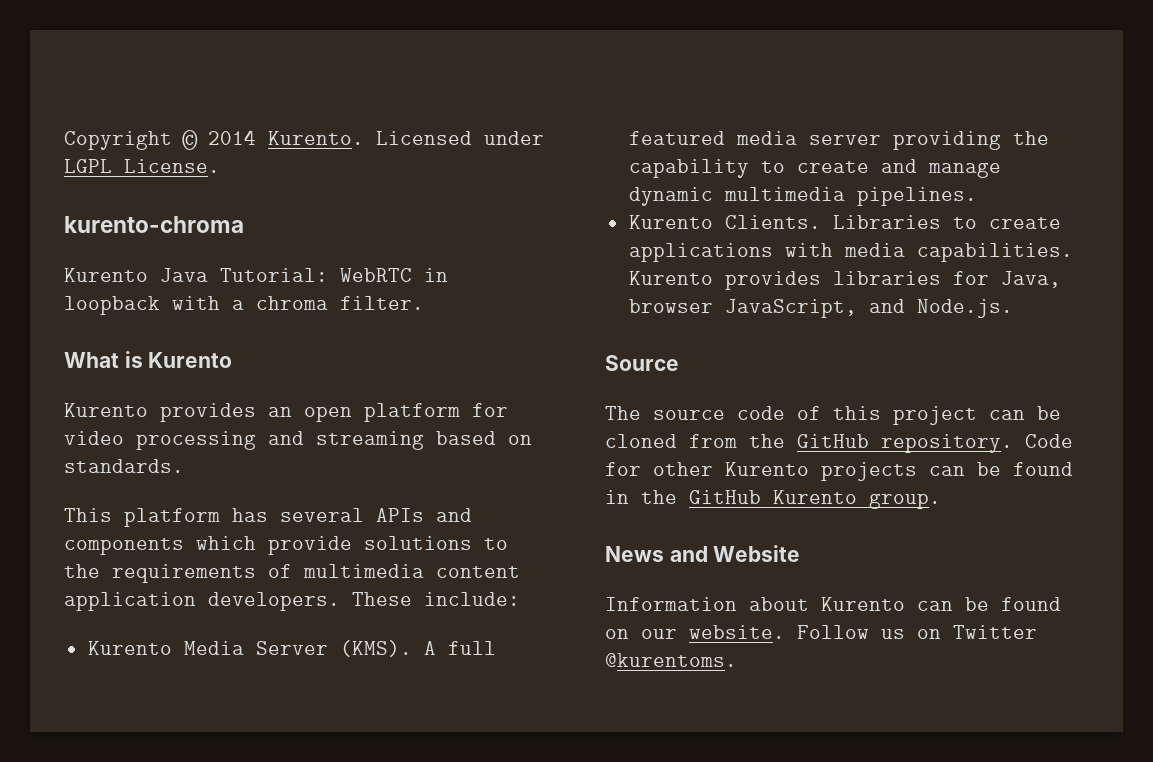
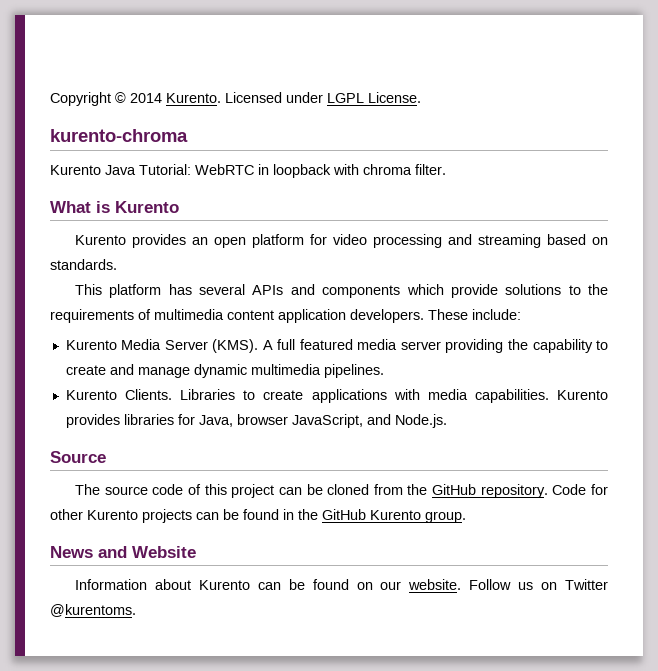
- Kurento Java Tutorial: WebRTC in loopback with a chroma filter.
+ Kurento Java Tutorial: WebRTC in loopback with chroma filter.

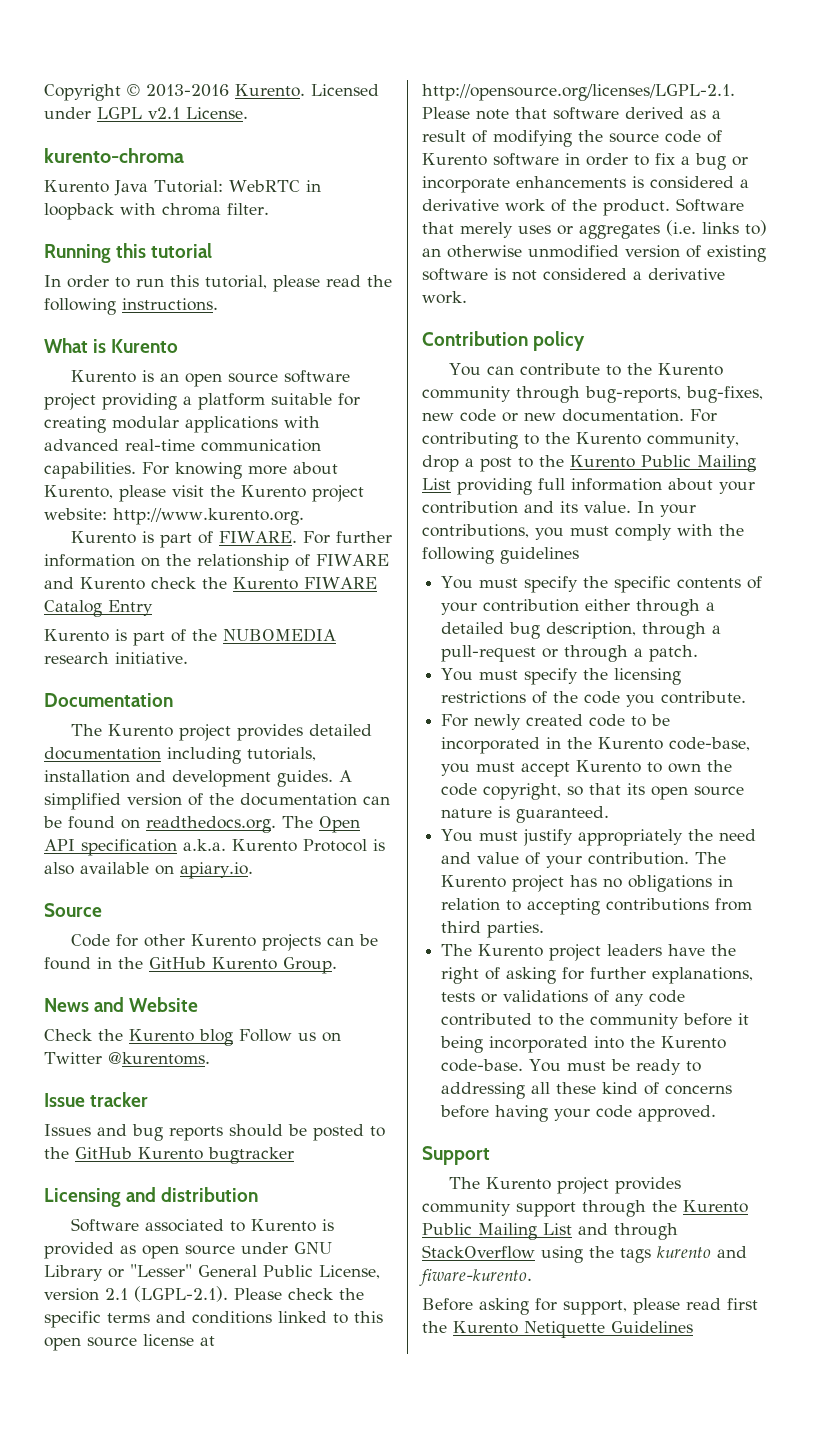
- Copyright © 2014 Kurento.
+ Copyright © 2013-2016 Kurento.
- Licensed under LGPL License.
+ Licensed under LGPL v2.1 License.
+ Running this tutorial
+ In order to run this tutorial, please read the following instructions.
- Kurento provides an open platform for video processing and streaming based on standards.
- This platform has several APIs and components which provide solutions to the requirements of multimedia content application developers. These include:
- Kurento Media Server (KMS). A full featured media server providing the capability to create and manage dynamic multimedia pipelines.
- Kurento Clients. Libraries to create applications with media capabilities. Kurento provides libraries for Java, browser JavaScript, and Node.js.
+ Kurento is an open source software project providing a platform suitable for creating modular applications with advanced real-time communication capabilities. For knowing more about Kurento, please visit the Kurento project website: http://www.kurento.org.
+ Kurento is part of FIWARE. For further information on the relationship of FIWARE and Kurento check the Kurento FIWARE Catalog Entry
+ Kurento is part of the NUBOMEDIA research initiative.
+ Documentation
+ The Kurento project provides detailed documentation including tutorials, installation and development guides. A simplified version of the documentation can be found on readthedocs.org. The Open API specification a.k.a. Kurento Protocol is also available on apiary.io.
  Source
- The source code of this project can be cloned from the GitHub repository. Code for other Kurento projects can be found in the GitHub Kurento group.
+ Code for other Kurento projects can be found in the GitHub Kurento Group.
- Information about Kurento can be found on our website. Follow us on Twitter @kurentoms.
+ Check the Kurento blog Follow us on Twitter @kurentoms.
+ Issue tracker
+ Issues and bug reports should be posted to the GitHub Kurento bugtracker
+ Licensing and distribution
+ Software associated to Kurento is provided as open source under GNU Library or "Lesser" General Public License, version 2.1 (LGPL-2.1). Please check the specific terms and conditions linked to this open source license at http://opensource.org/licenses/LGPL-2.1. Please note that software derived as a result of modifying the source code of Kurento software in order to fix a bug or incorporate enhancements is considered a derivative work of the product. Software that merely uses or aggregates (i.e. links to) an otherwise unmodified version of existing software is not considered a derivative work.
+ Contribution policy
+ You can contribute to the Kurento community through bug-reports, bug-fixes, new code or new documentation. For contributing to the Kurento community, drop a post to the Kurento Public Mailing List providing full information about your contribution and its value. In your contributions, you must comply with the following guidelines
+ You must specify the specific contents of your contribution either through a detailed bug description, through a pull-request or through a patch.
+ You must specify the licensing restrictions of the code you contribute.
+ For newly created code to be incorporated in the Kurento code-base, you must accept Kurento to own the code copyright, so that its open source nature is guaranteed.
+ You must justify appropriately the need and value of your contribution. The Kurento project has no obligations in relation to accepting contributions from third parties.
+ The Kurento project leaders have the right of asking for further explanations, tests or validations of any code contributed to the community before it being incorporated into the Kurento code-base. You must be ready to addressing all these kind of concerns before having your code approved.
+ Support
+ The Kurento project provides community support through the Kurento Public Mailing List and through StackOverflow using the tags kurento and fiware-kurento.
+ Before asking for support, please read first the Kurento Netiquette Guidelines

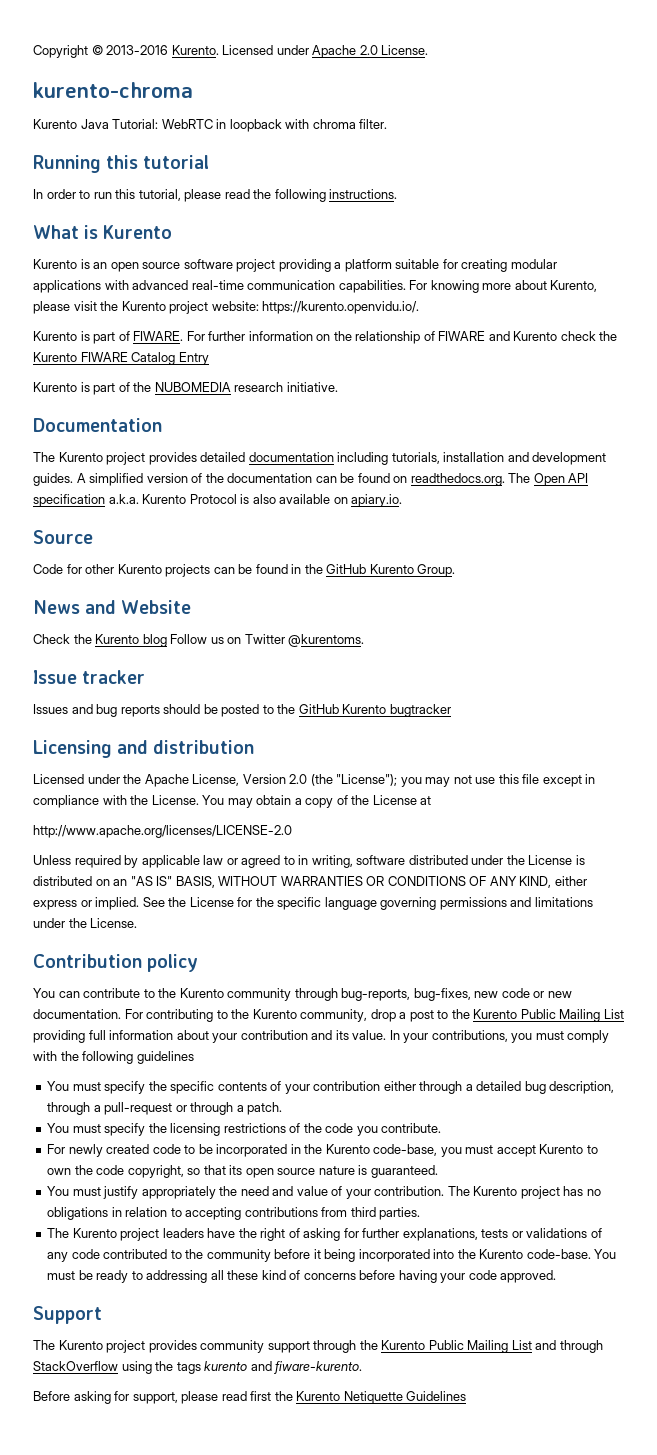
- Licensed under LGPL v2.1 License.
+ Licensed under Apache 2.0 License.
- For knowing more about Kurento, please visit the Kurento project website: http://www.kurento.org.
+ For knowing more about Kurento, please visit the Kurento project website: https://kurento.openvidu.io/.
- Software associated to Kurento is provided as open source under GNU Library or "Lesser" General Public License, version 2.1 (LGPL-2.1). Please check the specific terms and conditions linked to this open source license at http://opensource.org/licenses/LGPL-2.1. Please note that software derived as a result of modifying the source code of Kurento software in order to fix a bug or incorporate enhancements is considered a derivative work of the product. Software that merely uses or aggregates (i.e. links to) an otherwise unmodified version of existing software is not considered a derivative work.
+ Licensed under the Apache License, Version 2.0 (the "License"); you may not use this file except in compliance with the License. You may obtain a copy of the License at
+ http://www.apache.org/licenses/LICENSE-2.0
+ Unless required by applicable law or agreed to in writing, software distributed under the License is distributed on an "AS IS" BASIS, WITHOUT WARRANTIES OR CONDITIONS OF ANY KIND, either express or implied. See the License for the specific language governing permissions and limitations under the License.

